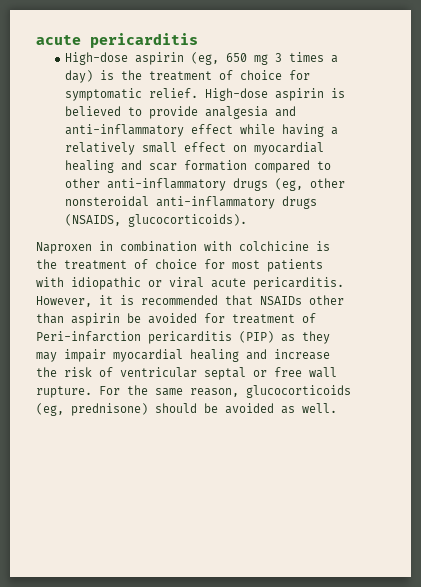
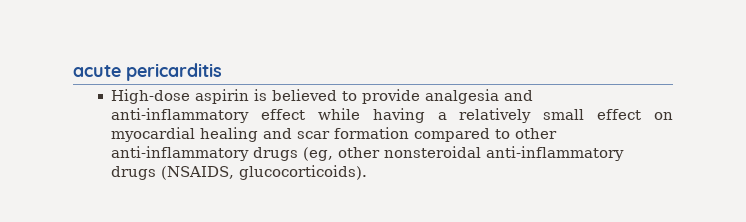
- High-dose aspirin (eg, 650 mg 3 times a day) is the treatment of choice for symptomatic relief. High-dose aspirin is believed to provide analgesia and anti-inflammatory effect while having a relatively small effect on myocardial healing and scar formation compared to other anti-inflammatory drugs (eg, other nonsteroidal anti-inflammatory drugs (NSAIDS, glucocorticoids).
+ High-dose aspirin is believed to provide analgesia and anti-inflammatory effect while having a relatively small effect on myocardial healing and scar formation compared to other anti-inflammatory drugs (eg, other nonsteroidal anti-inflammatory drugs (NSAIDS, glucocorticoids).
- Naproxen in combination with colchicine is the treatment of choice for most patients with idiopathic or viral acute pericarditis. However, it is recommended that NSAIDs other than aspirin be avoided for treatment of Peri-infarction pericarditis (PIP) as they may impair myocardial healing and increase the risk of ventricular septal or free wall rupture. For the same reason, glucocorticoids (eg, prednisone) should be avoided as well.

